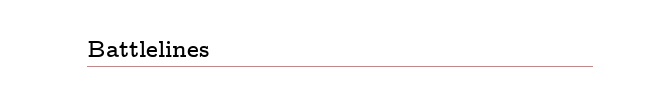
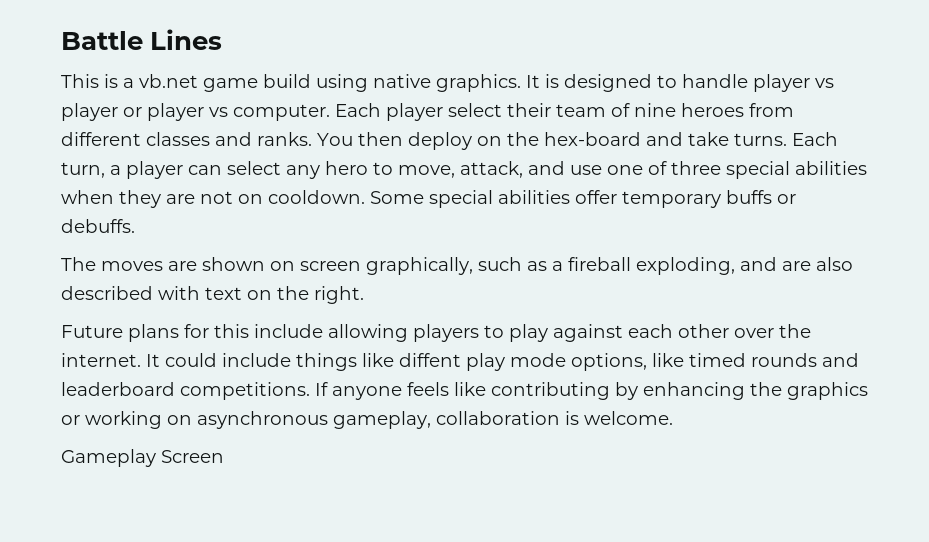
- Battlelines
+ Battle Lines
+ This is a vb.net game build using native graphics. It is designed to handle player vs player or player vs computer. Each player select their team of nine heroes from different classes and ranks. You then deploy on the hex-board and take turns. Each turn, a player can select any hero to move, attack, and use one of three special abilities when they are not on cooldown. Some special abilities offer temporary buffs or debuffs.
+ The moves are shown on screen graphically, such as a fireball exploding, and are also described with text on the right.
+ Future plans for this include allowing players to play against each other over the internet. It could include things like diffent play mode options, like timed rounds and leaderboard competitions. If anyone feels like contributing by enhancing the graphics or working on asynchronous gameplay, collaboration is welcome.
+ Gameplay Screen

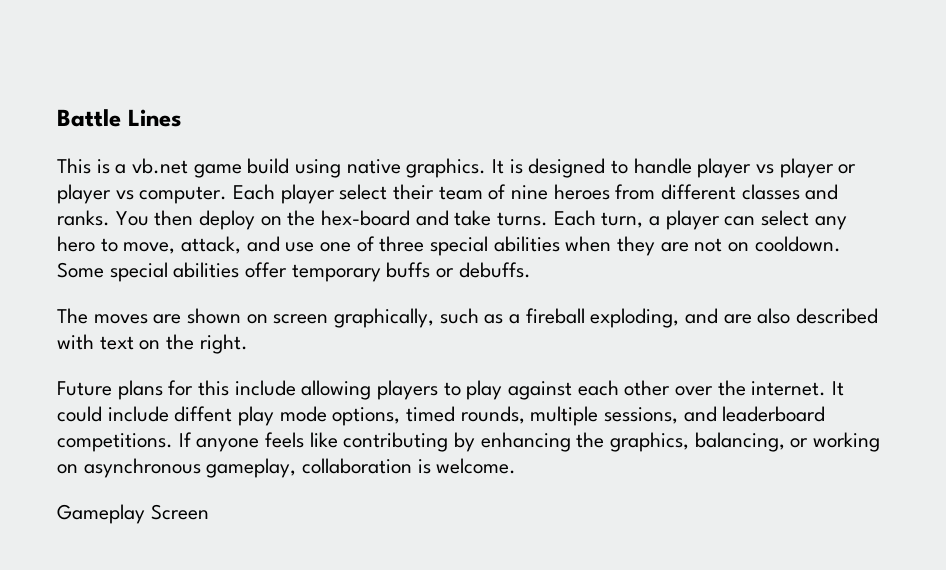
- It could include things like diffent play mode options, like timed rounds and leaderboard competitions.
+ It could include diffent play mode options, timed rounds, multiple sessions, and leaderboard competitions.
- If anyone feels like contributing by enhancing the graphics or working on asynchronous gameplay, collaboration is welcome.
+ If anyone feels like contributing by enhancing the graphics, balancing, or working on asynchronous gameplay, collaboration is welcome.

